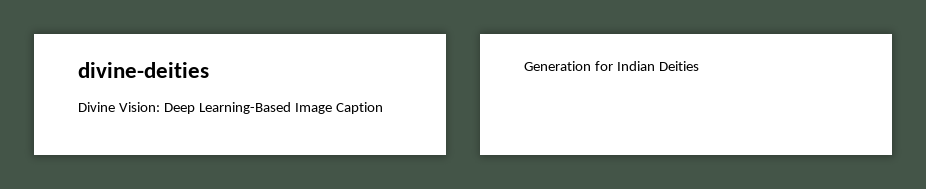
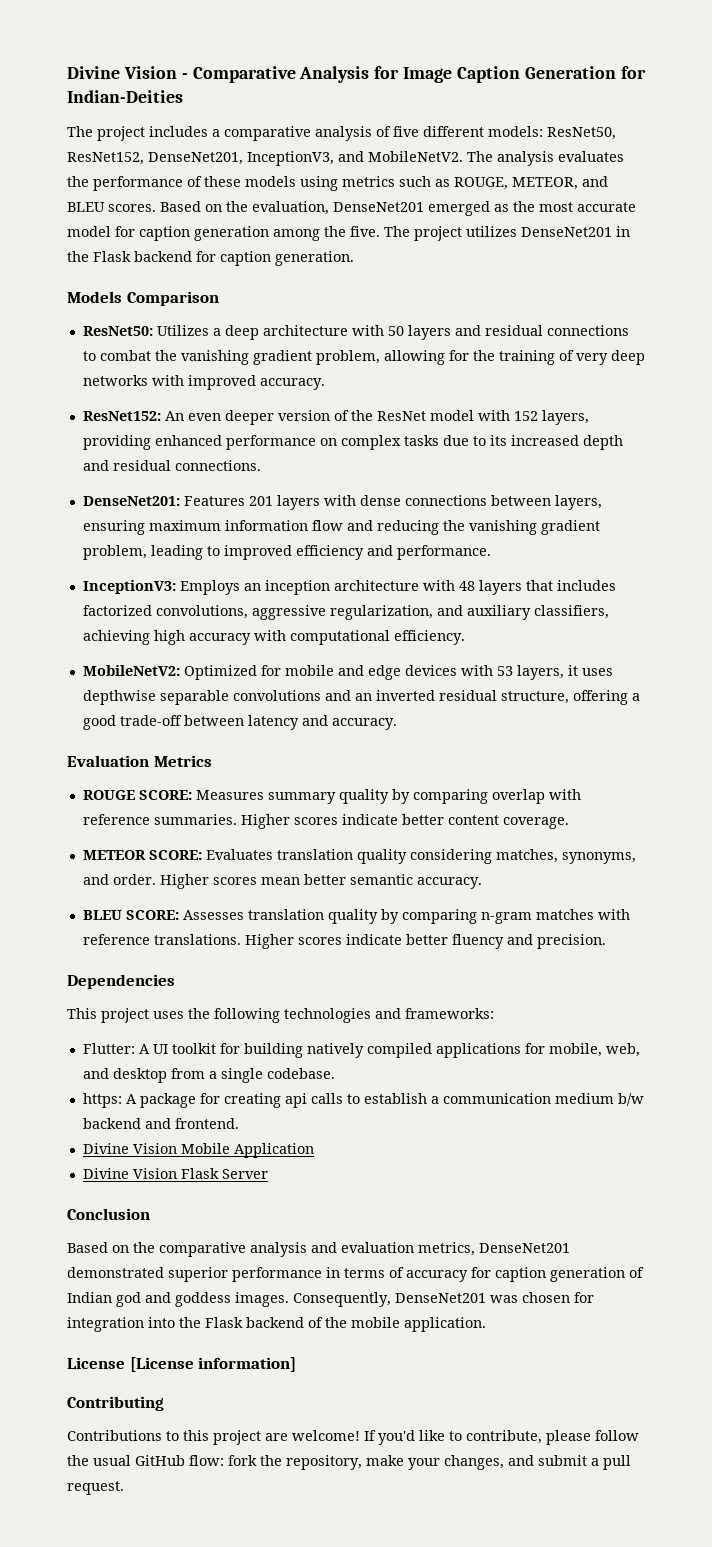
- divine-deities
- Divine Vision: Deep Learning-Based Image Caption Generation for Indian Deities
+ Divine Vision - Comparative Analysis for Image Caption Generation for Indian-Deities
+ The project includes a comparative analysis of five different models: ResNet50, ResNet152, DenseNet201, InceptionV3, and MobileNetV2. The analysis evaluates the performance of these models using metrics such as ROUGE, METEOR, and BLEU scores. Based on the evaluation, DenseNet201 emerged as the most accurate model for caption generation among the five. The project utilizes DenseNet201 in the Flask backend for caption generation.
+ Models Comparison
+ ResNet50: Utilizes a deep architecture with 50 layers and residual connections to combat the vanishing gradient problem, allowing for the training of very deep networks with improved accuracy.
+ ResNet152: An even deeper version of the ResNet model with 152 layers, providing enhanced performance on complex tasks due to its increased depth and residual connections.
+ DenseNet201: Features 201 layers with dense connections between layers, ensuring maximum information flow and reducing the vanishing gradient problem, leading to improved efficiency and performance.
+ InceptionV3: Employs an inception architecture with 48 layers that includes factorized convolutions, aggressive regularization, and auxiliary classifiers, achieving high accuracy with computational efficiency.
+ MobileNetV2: Optimized for mobile and edge devices with 53 layers, it uses depthwise separable convolutions and an inverted residual structure, offering a good trade-off between latency and accuracy.
+ Evaluation Metrics
+ ROUGE SCORE: Measures summary quality by comparing overlap with reference summaries. Higher scores indicate better content coverage.
+ METEOR SCORE: Evaluates translation quality considering matches, synonyms, and order. Higher scores mean better semantic accuracy.
+ BLEU SCORE: Assesses translation quality by comparing n-gram matches with reference translations. Higher scores indicate better fluency and precision.
+ Dependencies
+ This project uses the following technologies and frameworks:
+ Flutter: A UI toolkit for building natively compiled applications for mobile, web, and desktop from a single codebase.
+ https: A package for creating api calls to establish a communication medium b/w backend and frontend.
+ Divine Vision Mobile Application
+ Divine Vision Flask Server
+ Conclusion
+ Based on the comparative analysis and evaluation metrics, DenseNet201 demonstrated superior performance in terms of accuracy for caption generation of Indian god and goddess images. Consequently, DenseNet201 was chosen for integration into the Flask backend of the mobile application.
+ License [License information]
+ Contributing
+ Contributions to this project are welcome! If you'd like to contribute, please follow the usual GitHub flow: fork the repository, make your changes, and submit a pull request.

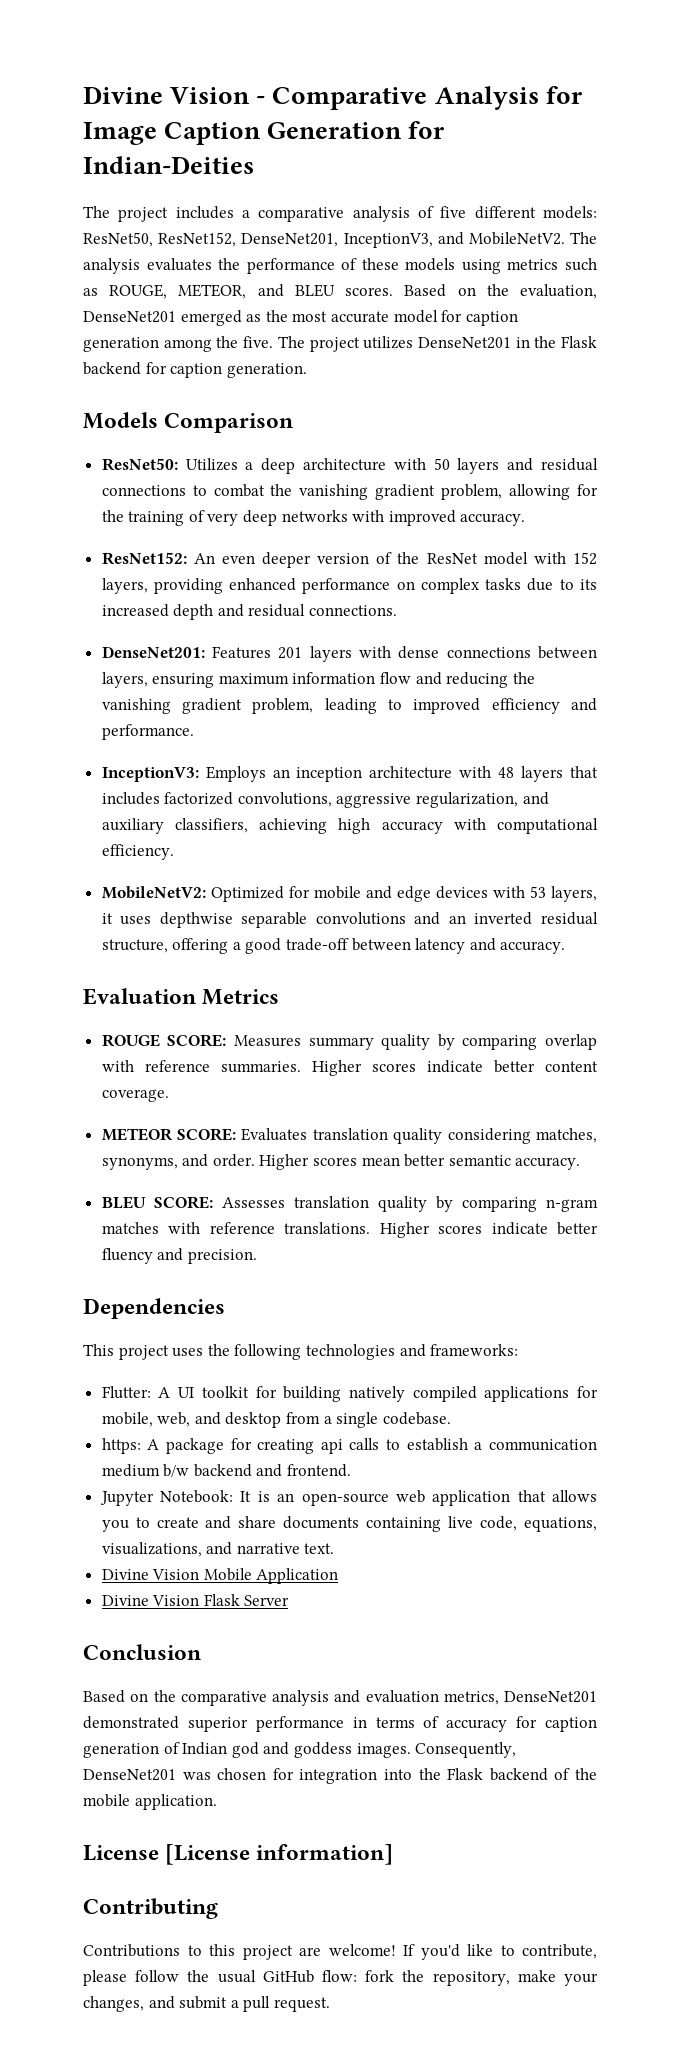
+ Jupyter Notebook: It is an open-source web application that allows you to create and share documents containing live code, equations, visualizations, and narrative text.

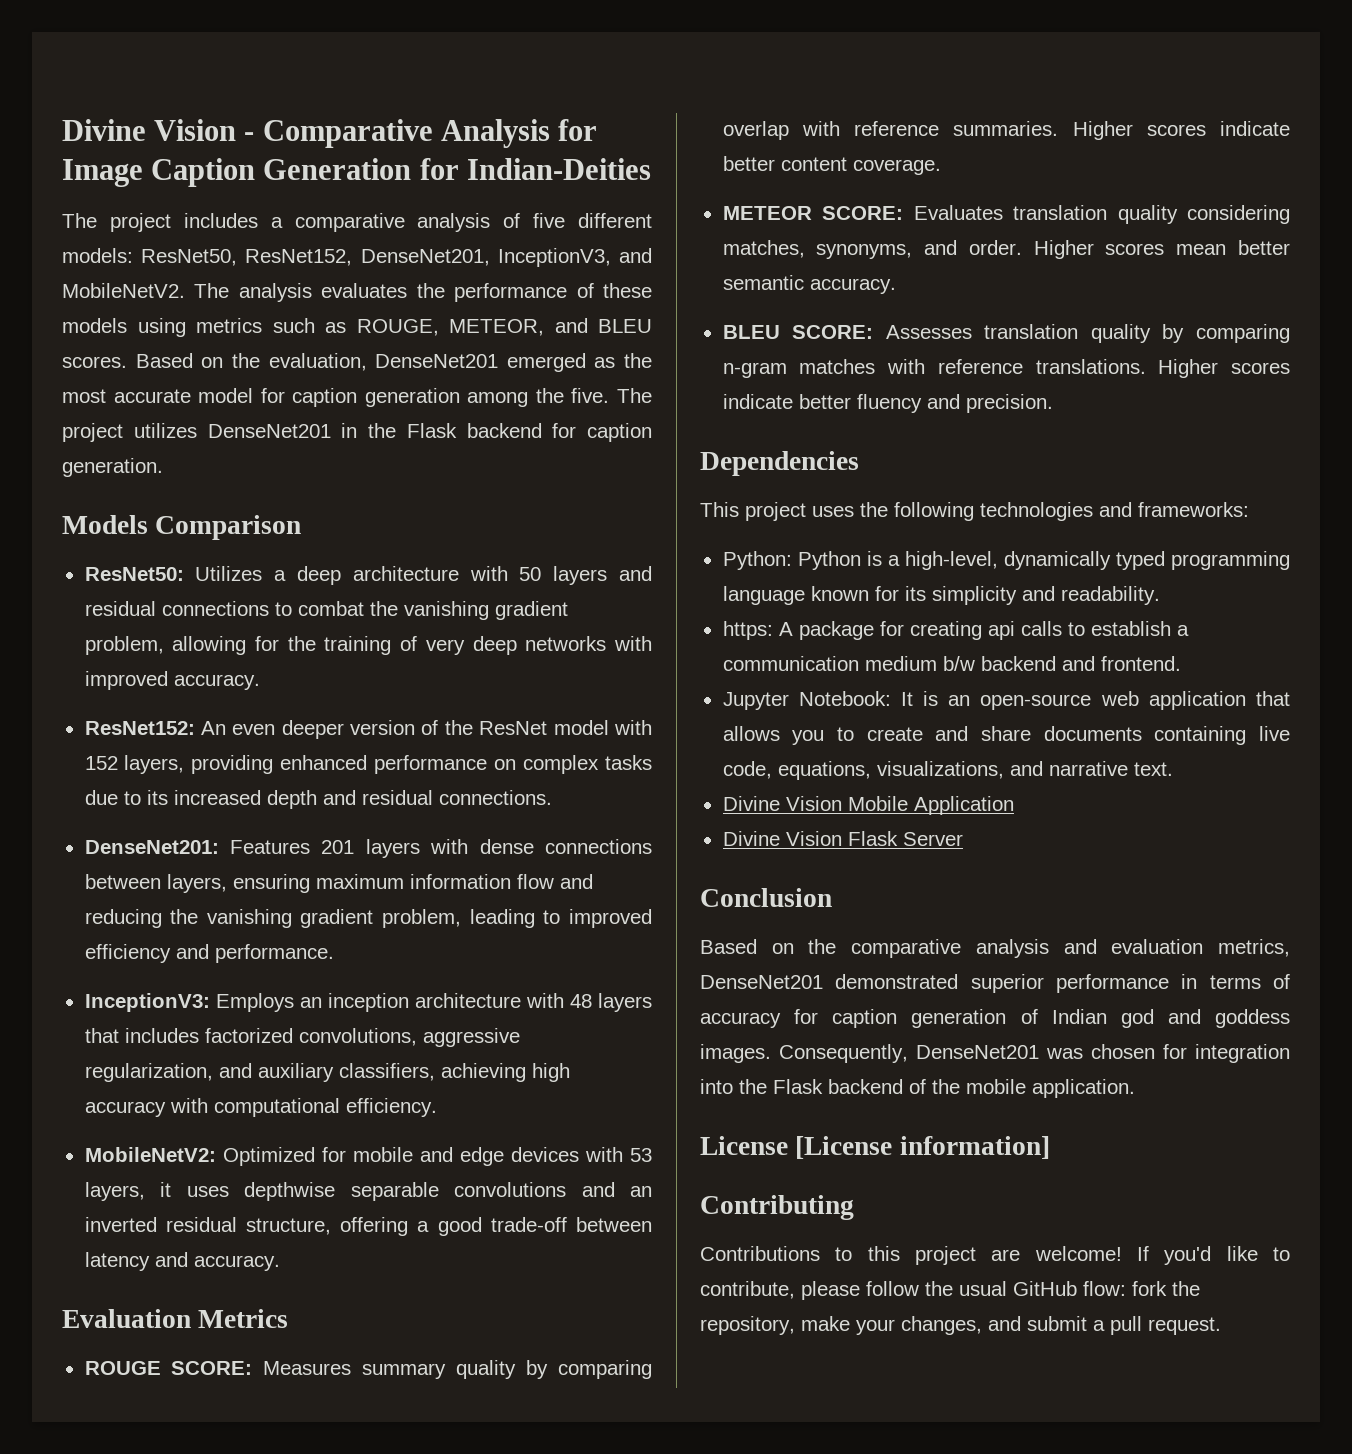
- Flutter: A UI toolkit for building natively compiled applications for mobile, web, and desktop from a single codebase.
+ Python: Python is a high-level, dynamically typed programming language known for its simplicity and readability.

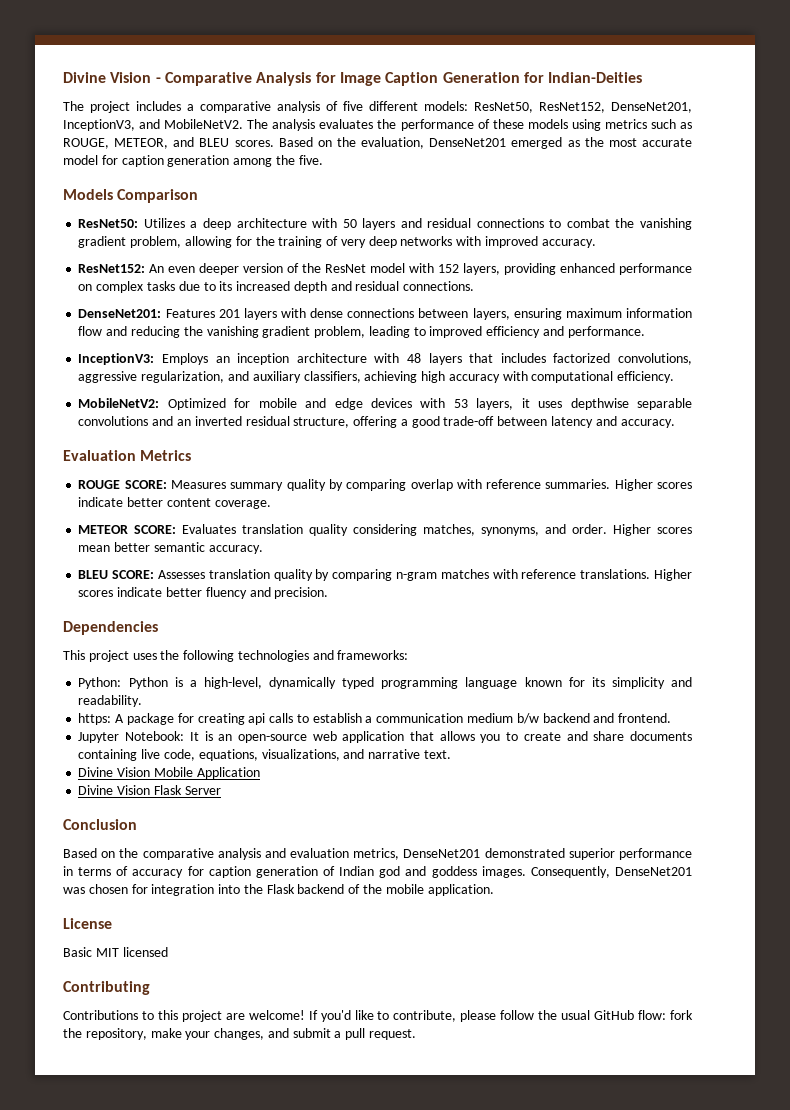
- The project utilizes DenseNet201 in the Flask backend for caption generation.
- License [License information]
+ License
+ Basic MIT licensed

